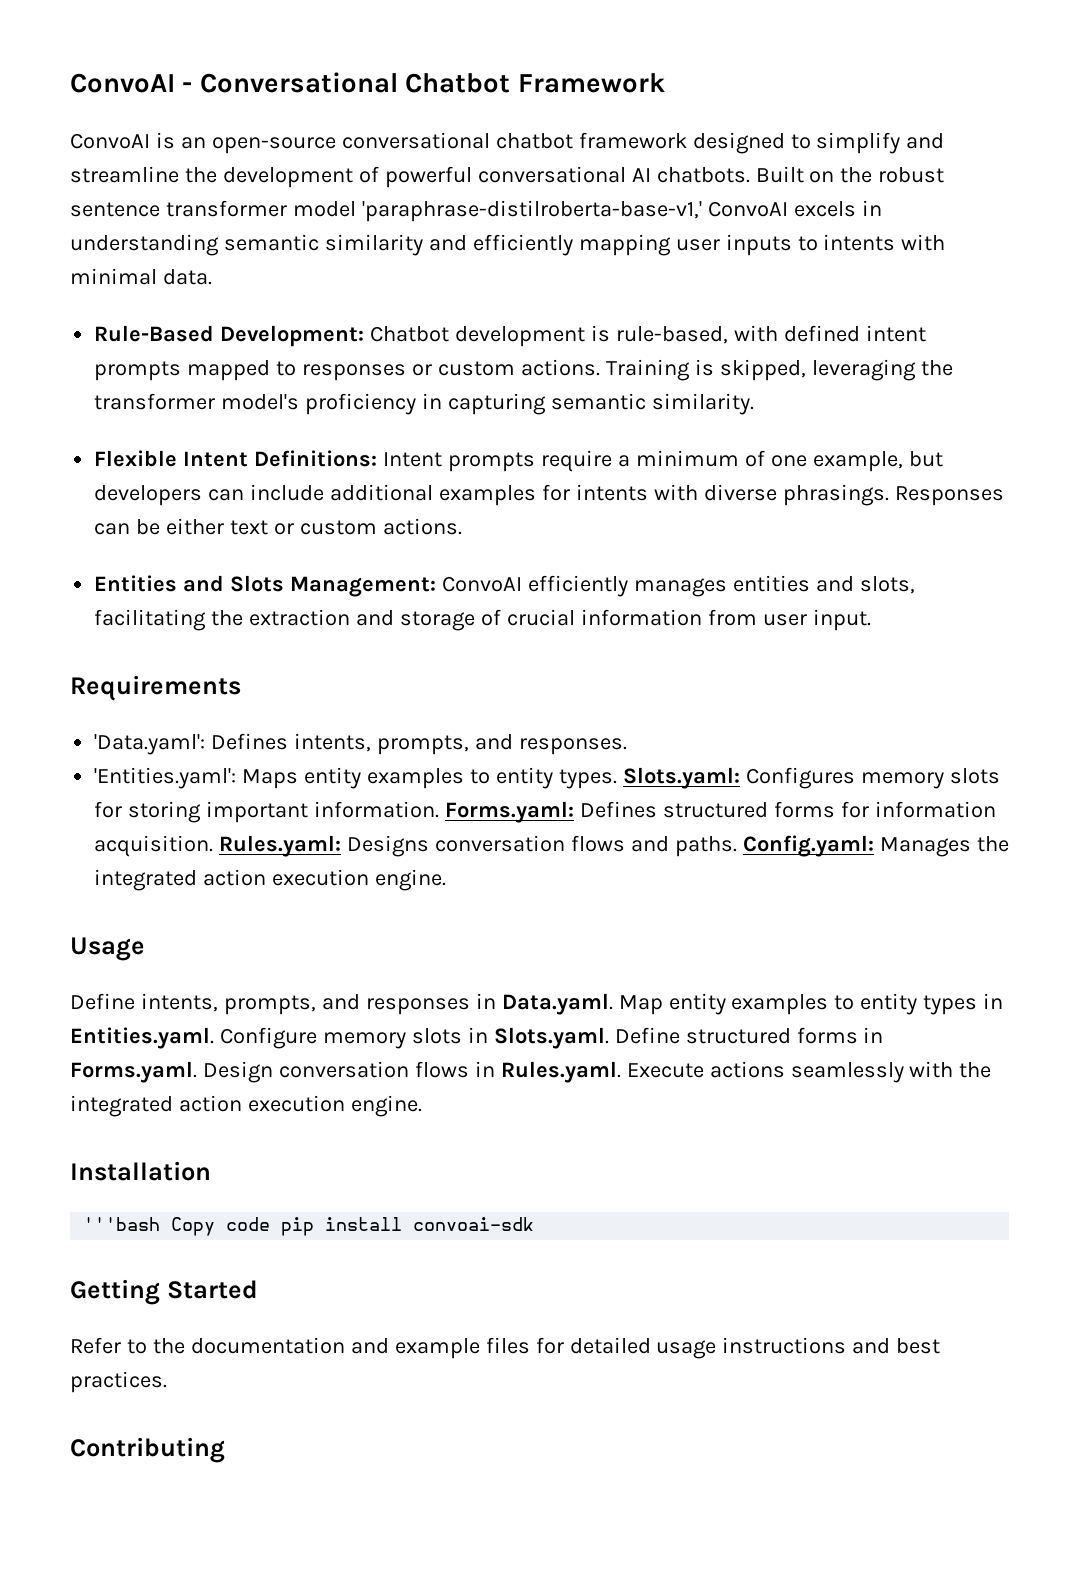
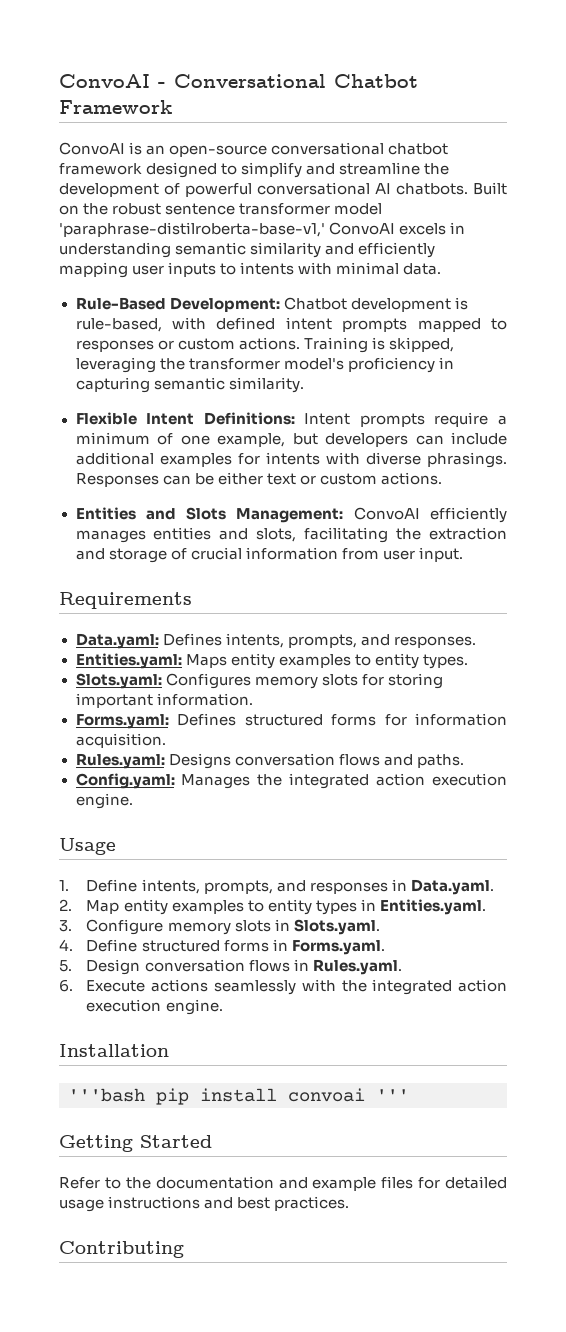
- 'Data.yaml': Defines intents, prompts, and responses.
+ Data.yaml: Defines intents, prompts, and responses.
- 'Entities.yaml': Maps entity examples to entity types. Slots.yaml: Configures memory slots for storing important information. Forms.yaml: Defines structured forms for information acquisition. Rules.yaml: Designs conversation flows and paths. Config.yaml: Manages the integrated action execution engine.
+ Entities.yaml: Maps entity examples to entity types.
+ Slots.yaml: Configures memory slots for storing important information.
+ Forms.yaml: Defines structured forms for information acquisition.
+ Rules.yaml: Designs conversation flows and paths.
+ Config.yaml: Manages the integrated action execution engine.
- Define intents, prompts, and responses in Data.yaml. Map entity examples to entity types in Entities.yaml. Configure memory slots in Slots.yaml. Define structured forms in Forms.yaml. Design conversation flows in Rules.yaml. Execute actions seamlessly with the integrated action execution engine.
+ 1. Define intents, prompts, and responses in Data.yaml.
+ 2. Map entity examples to entity types in Entities.yaml.
+ 3. Configure memory slots in Slots.yaml.
+ 4. Define structured forms in Forms.yaml.
+ 5. Design conversation flows in Rules.yaml.
+ 6. Execute actions seamlessly with the integrated action execution engine.
- '''bash Copy code pip install convoai-sdk
+ '''bash pip install convoai '''

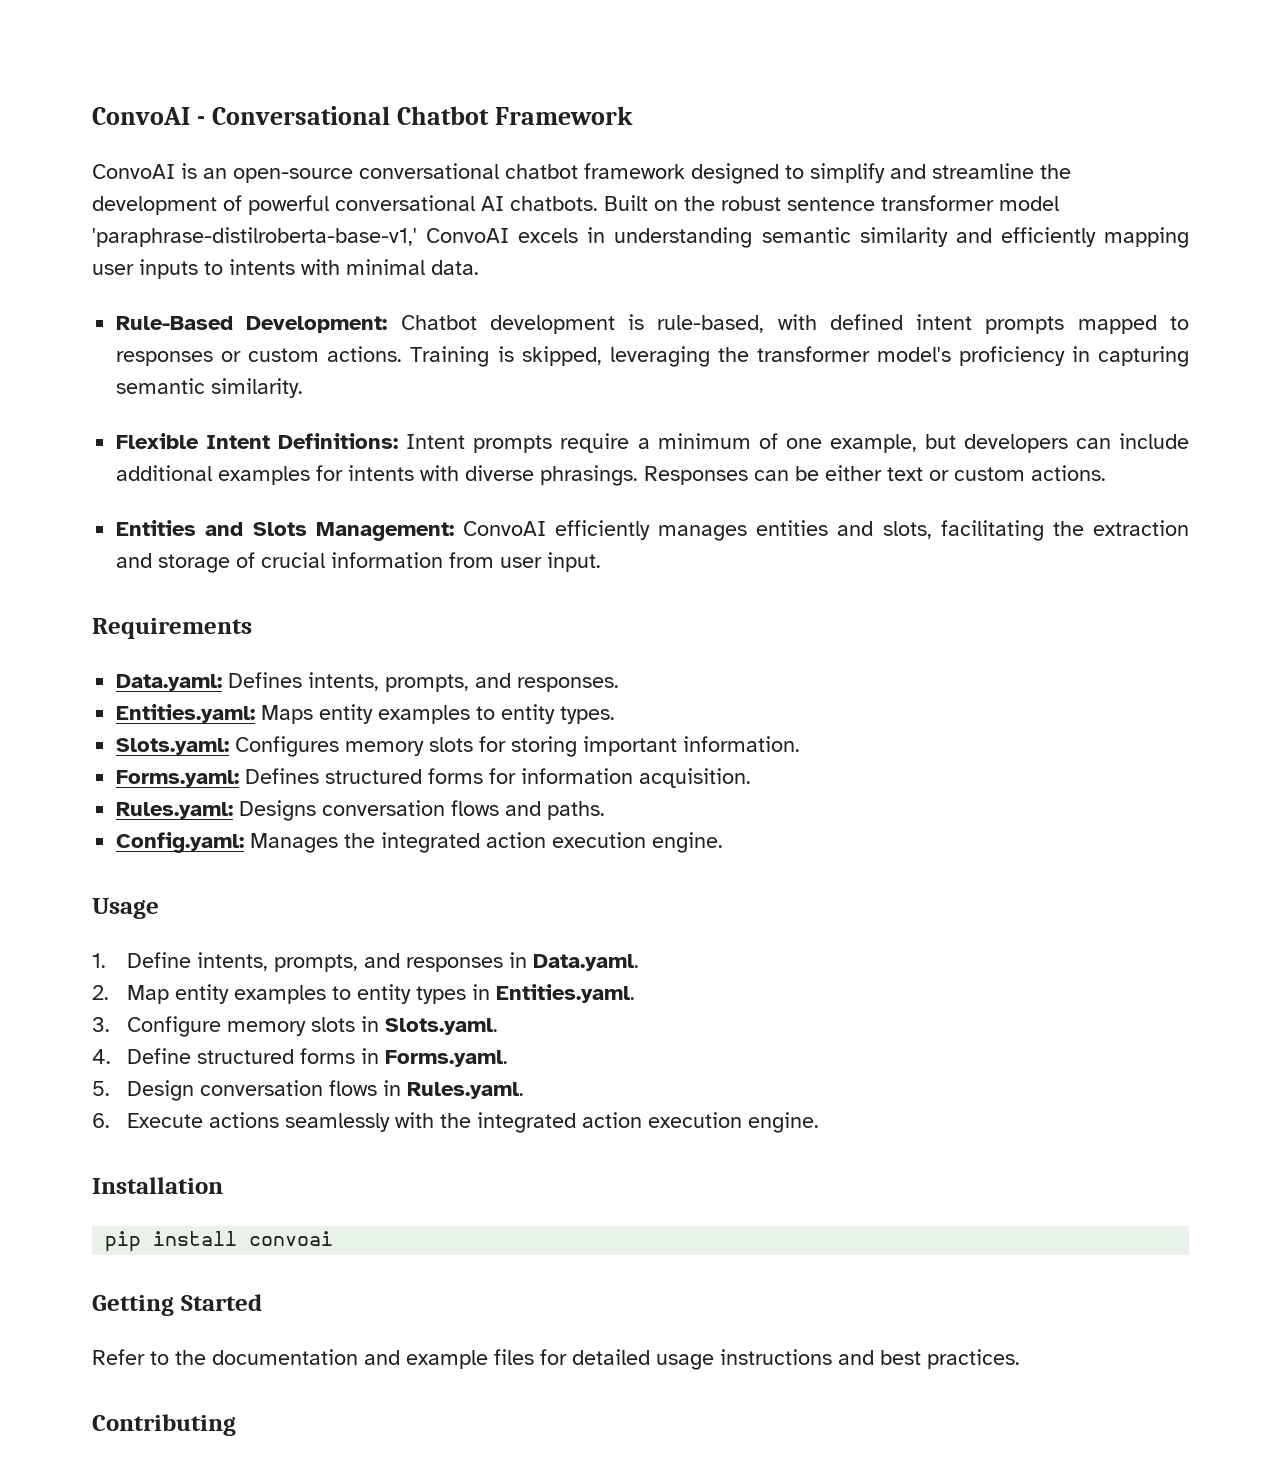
- '''bash pip install convoai '''
+ pip install convoai

